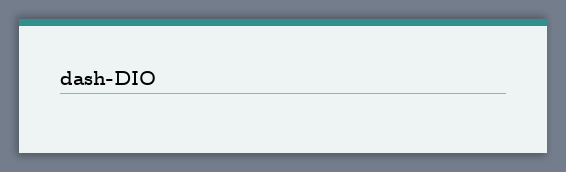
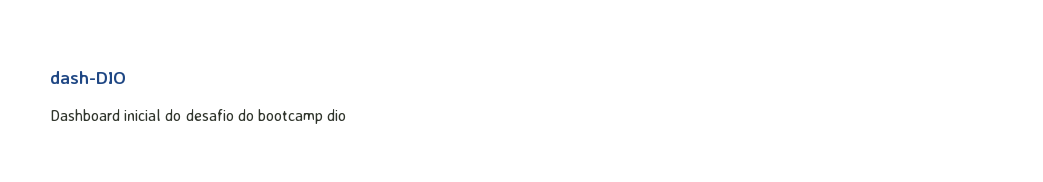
+ Dashboard inicial do desafio do bootcamp dio

